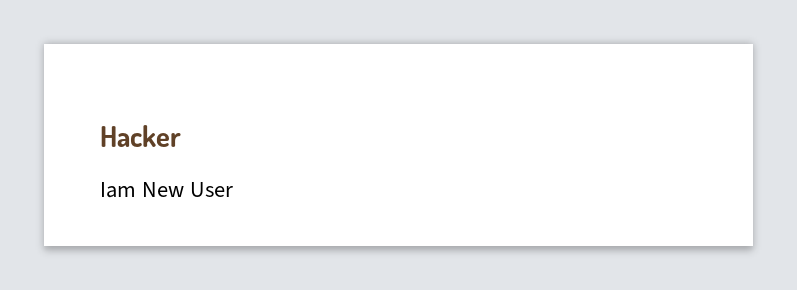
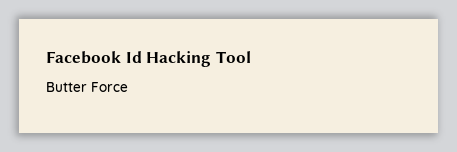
- Hacker
- Iam New User
+ Facebook Id Hacking Tool
+ Butter Force

